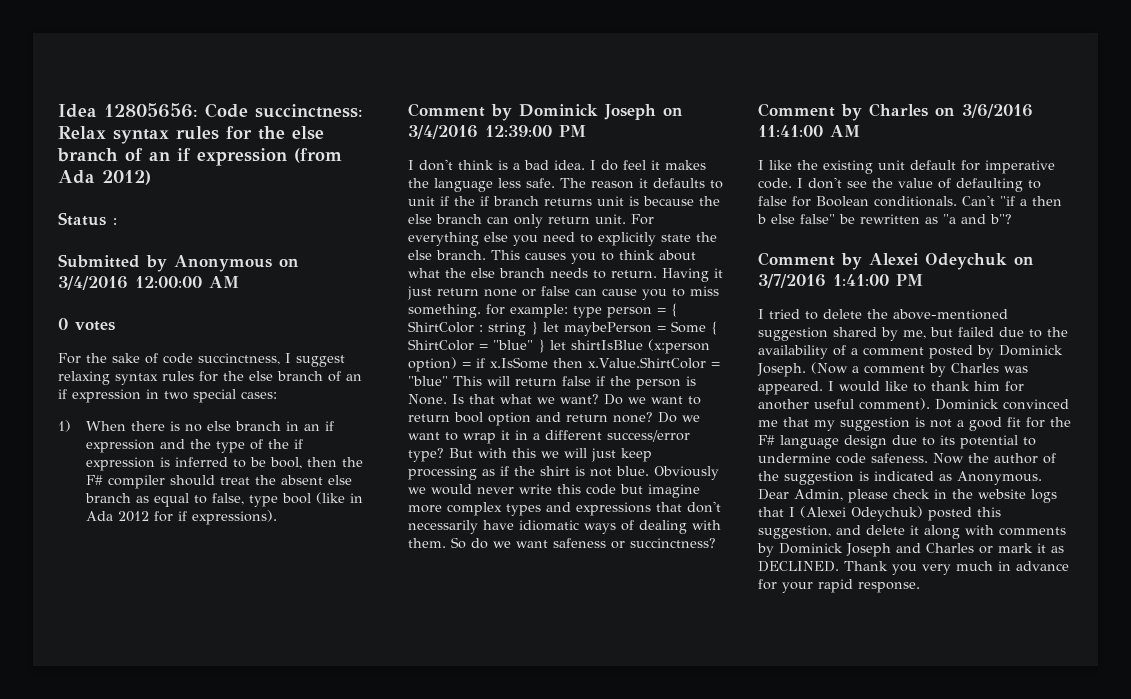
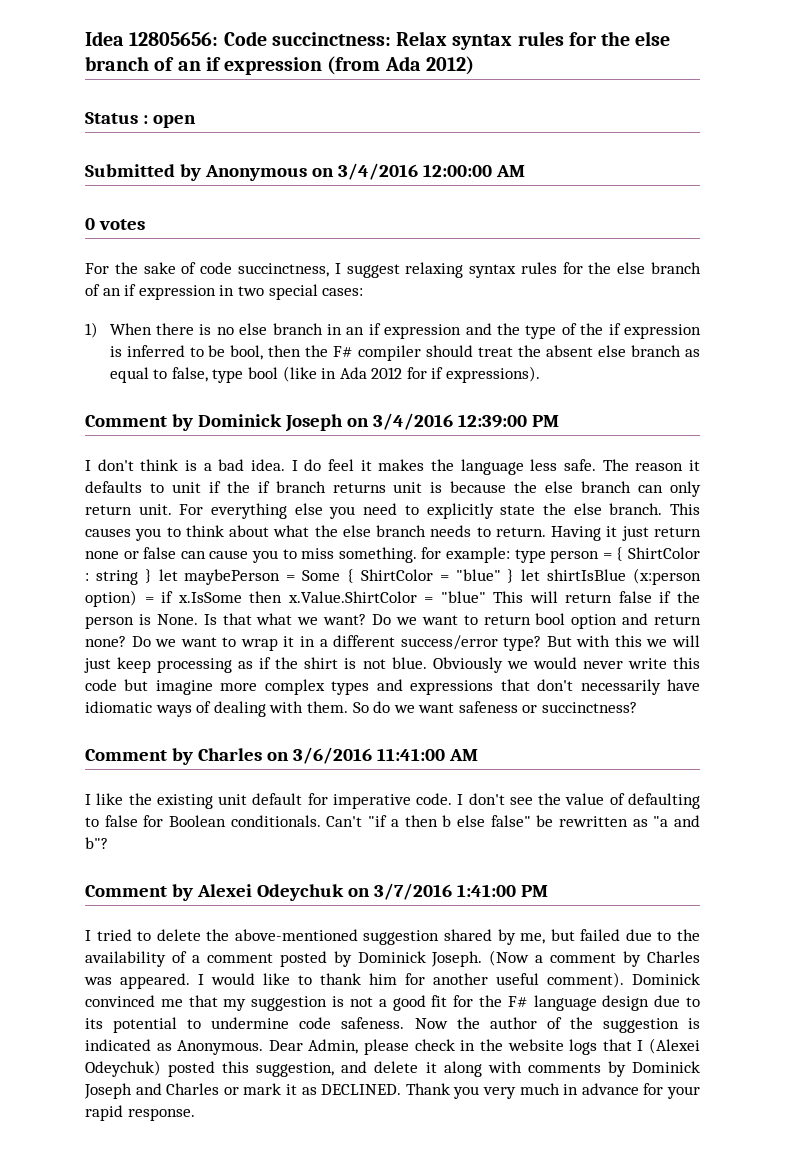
- Status :
+ Status : open

